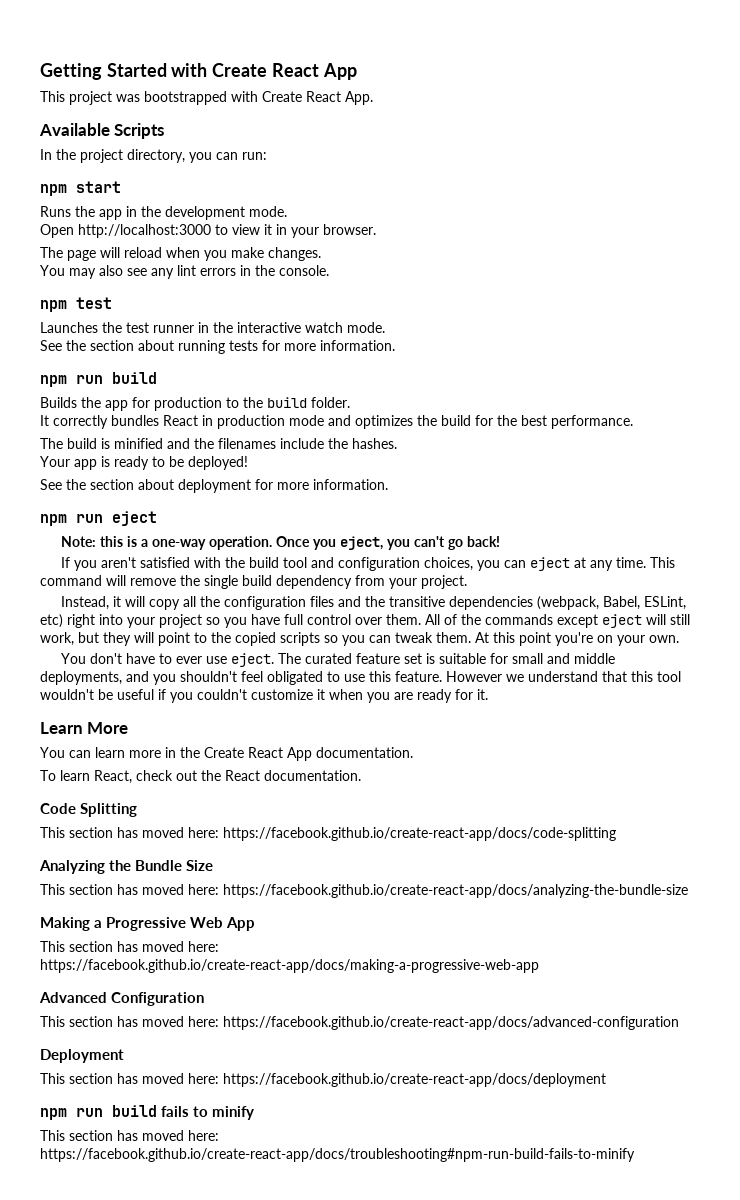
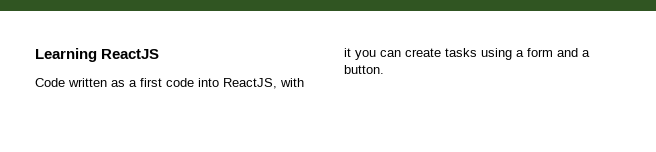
- Getting Started with Create React App
- This project was bootstrapped with Create React App.
- Available Scripts
- In the project directory, you can run:
- npm start
- Runs the app in the development mode.
- Open http://localhost:3000 to view it in your browser.
- The page will reload when you make changes.
- You may also see any lint errors in the console.
- npm test
- Launches the test runner in the interactive watch mode.
- See the section about running tests for more information.
- npm run build
- Builds the app for production to the build folder.
- It correctly bundles React in production mode and optimizes the build for the best performance.
- The build is minified and the filenames include the hashes.
- Your app is ready to be deployed!
- See the section about deployment for more information.
- npm run eject
- Note: this is a one-way operation. Once you eject, you can't go back!
- If you aren't satisfied with the build tool and configuration choices, you can eject at any time. This command will remove the single build dependency from your project.
- Instead, it will copy all the configuration files and the transitive dependencies (webpack, Babel, ESLint, etc) right into your project so you have full control over them. All of the commands except eject will still work, but they will point to the copied scripts so you can tweak them. At this point you're on your own.
- You don't have to ever use eject. The curated feature set is suitable for small and middle deployments, and you shouldn't feel obligated to use this feature. However we understand that this tool wouldn't be useful if you couldn't customize it when you are ready for it.
- Learn More
- You can learn more in the Create React App documentation.
- To learn React, check out the React documentation.
- Code Splitting
- This section has moved here: https://facebook.github.io/create-react-app/docs/code-splitting
- Analyzing the Bundle Size
- This section has moved here: https://facebook.github.io/create-react-app/docs/analyzing-the-bundle-size
- Making a Progressive Web App
- This section has moved here: https://facebook.github.io/create-react-app/docs/making-a-progressive-web-app
- Advanced Configuration
- This section has moved here: https://facebook.github.io/create-react-app/docs/advanced-configuration
- Deployment
- This section has moved here: https://facebook.github.io/create-react-app/docs/deployment
- npm run build fails to minify
- This section has moved here: https://facebook.github.io/create-react-app/docs/troubleshooting#npm-run-build-fails-to-minify
+ Learning ReactJS
+ Code written as a first code into ReactJS, with it you can create tasks using a form and a button.

